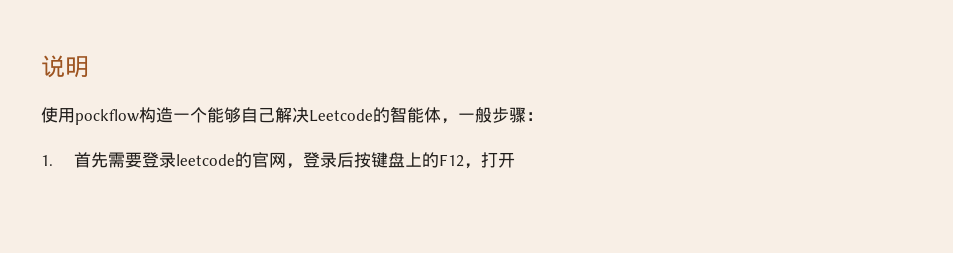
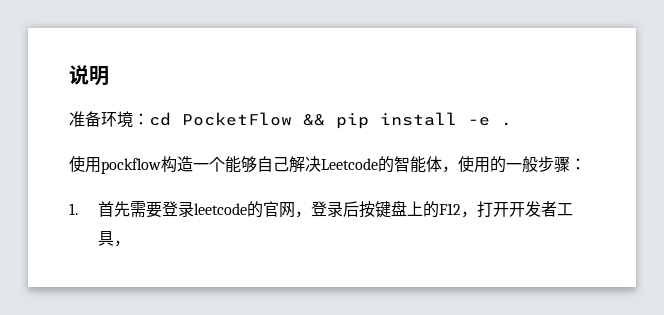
+ 准备环境：cd PocketFlow && pip install -e .
- 使用pockflow构造一个能够自己解决Leetcode的智能体，一般步骤：
+ 使用pockflow构造一个能够自己解决Leetcode的智能体，使用的一般步骤：
- 1.首先需要登录leetcode的官网，登录后按键盘上的F12，打开
+ 1.首先需要登录leetcode的官网，登录后按键盘上的F12，打开开发者工具，

